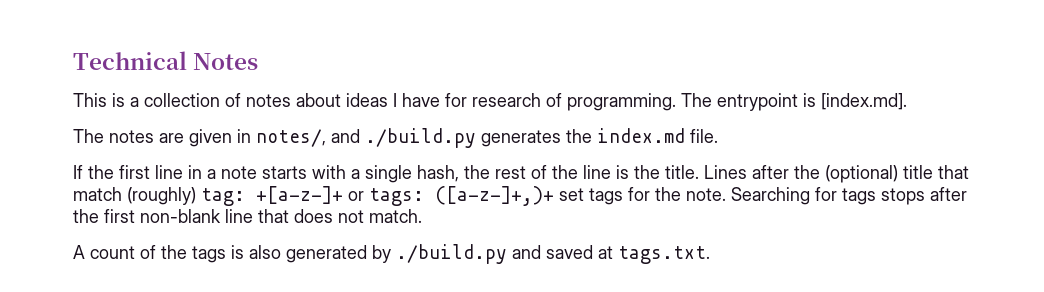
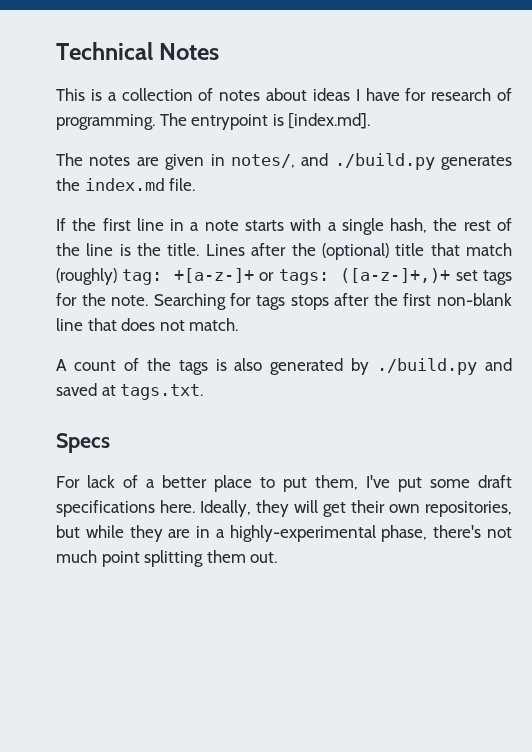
+ Specs
+ For lack of a better place to put them, I've put some draft specifications here. Ideally, they will get their own repositories, but while they are in a highly-experimental phase, there's not much point splitting them out.

